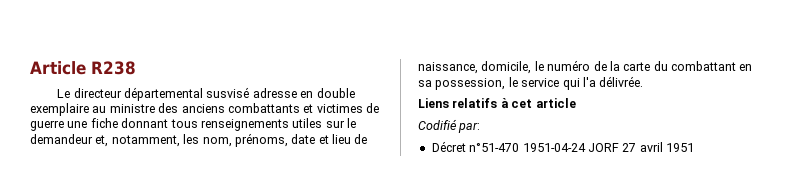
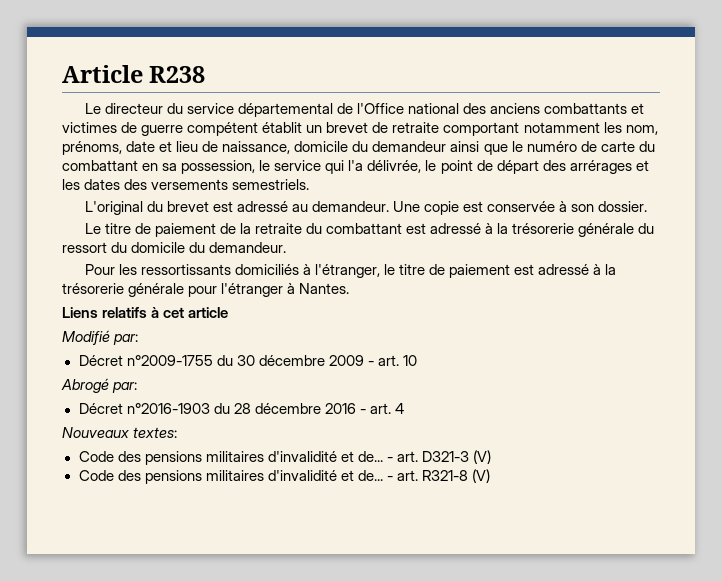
- Le directeur départemental susvisé adresse en double exemplaire au ministre des anciens combattants et victimes de guerre une fiche donnant tous renseignements utiles sur le demandeur et, notamment, les nom, prénoms, date et lieu de naissance, domicile, le numéro de la carte du combattant en sa possession, le service qui l'a délivrée.
+ Le directeur du service départemental de l'Office national des anciens combattants et victimes de guerre compétent établit un brevet de retraite comportant notamment les nom, prénoms, date et lieu de naissance, domicile du demandeur ainsi que le numéro de carte du combattant en sa possession, le service qui l'a délivrée, le point de départ des arrérages et les dates des versements semestriels.
+ L'original du brevet est adressé au demandeur. Une copie est conservée à son dossier.
+ Le titre de paiement de la retraite du combattant est adressé à la trésorerie générale du ressort du domicile du demandeur.
+ Pour les ressortissants domiciliés à l'étranger, le titre de paiement est adressé à la trésorerie générale pour l'étranger à Nantes.
- Codifié par:
- Décret n°51-470 1951-04-24 JORF 27 avril 1951
+ Modifié par:
+ Décret n°2009-1755 du 30 décembre 2009 - art. 10
+ Abrogé par:
+ Décret n°2016-1903 du 28 décembre 2016 - art. 4
+ Nouveaux textes:
+ Code des pensions militaires d'invalidité et de... - art. D321-3 (V)
+ Code des pensions militaires d'invalidité et de... - art. R321-8 (V)

